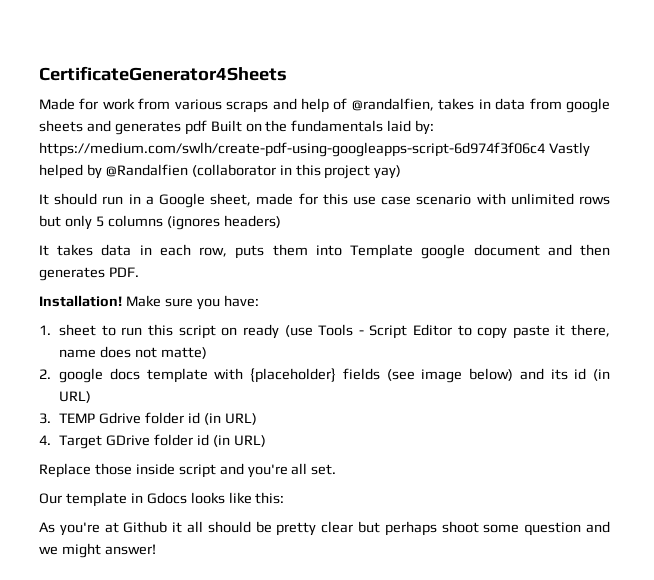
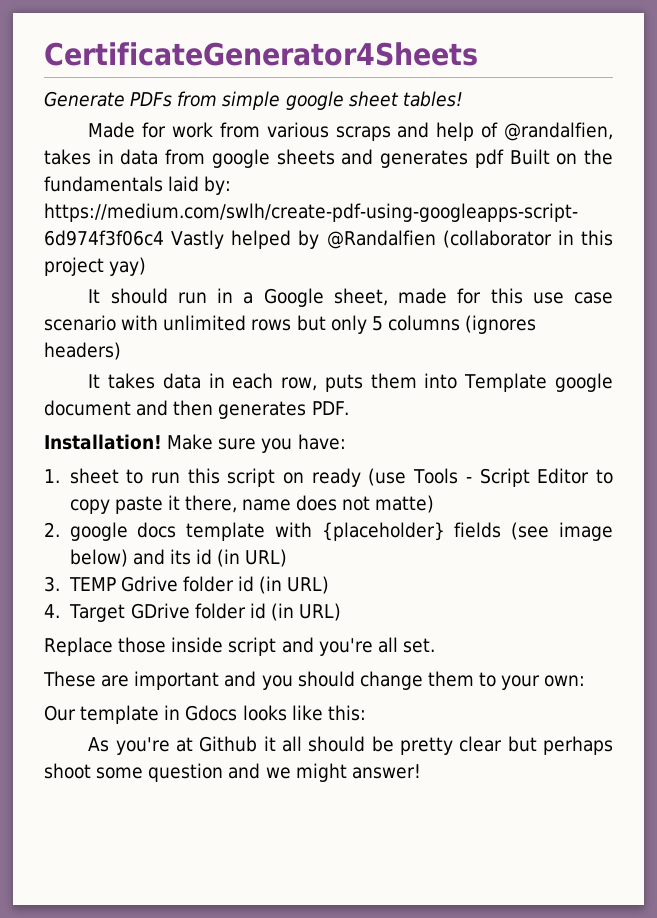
+ Generate PDFs from simple google sheet tables!
+ These are important and you should change them to your own:

